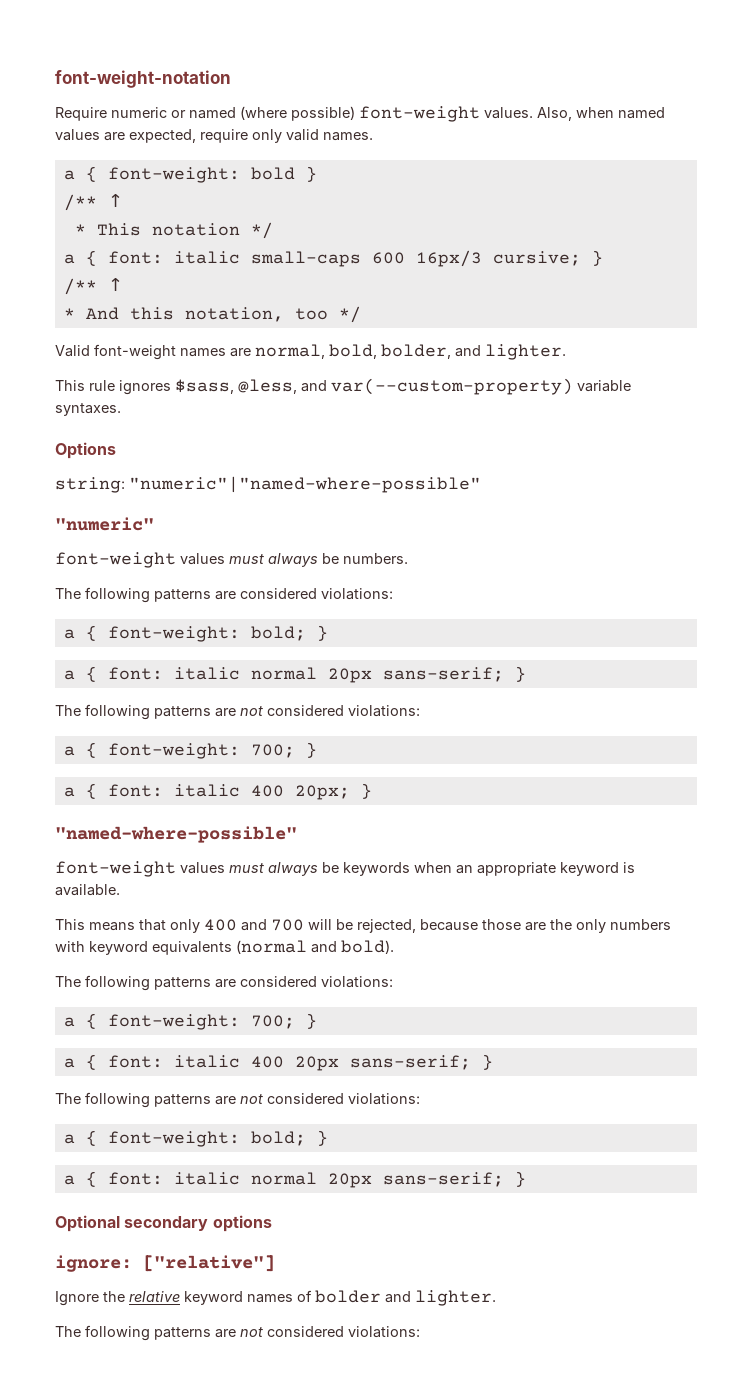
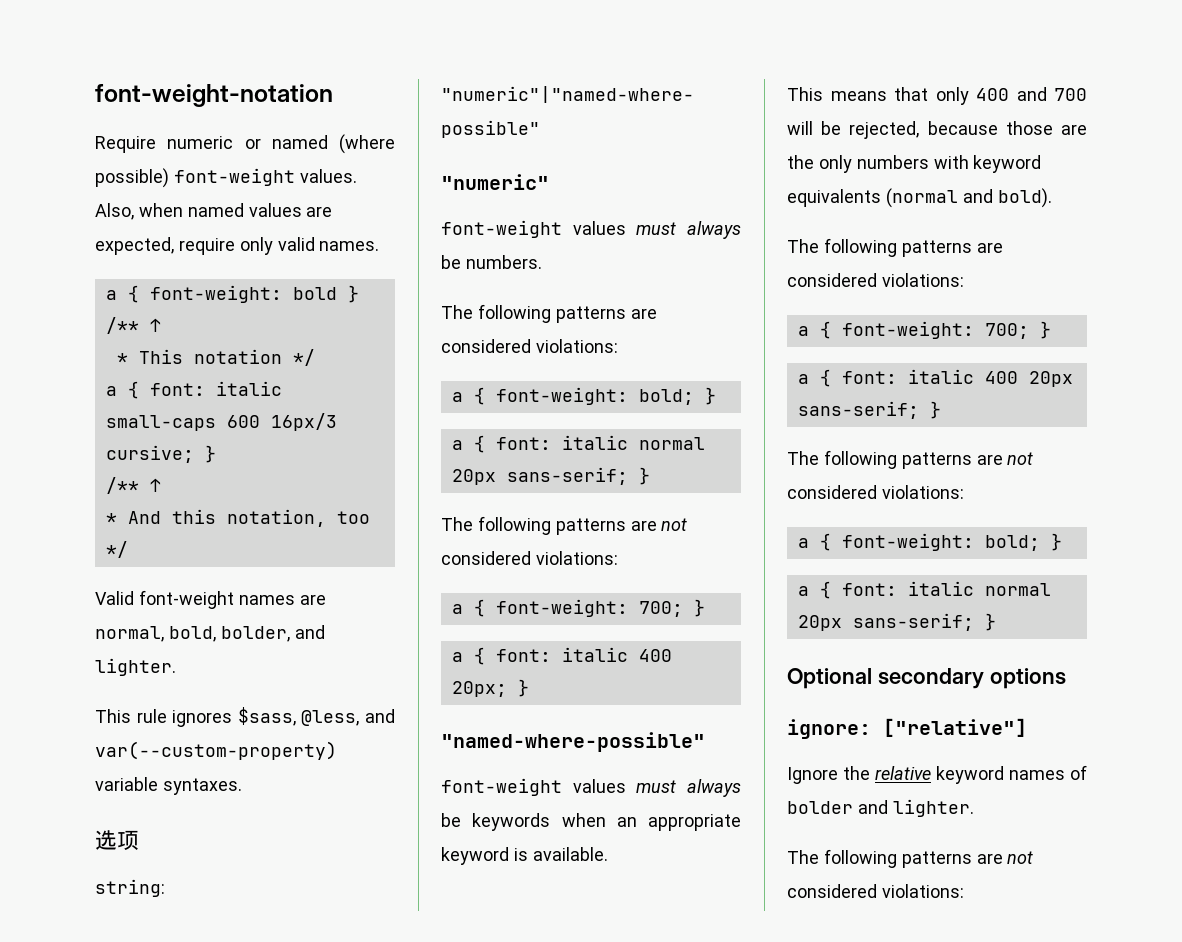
- Options
+ 选项

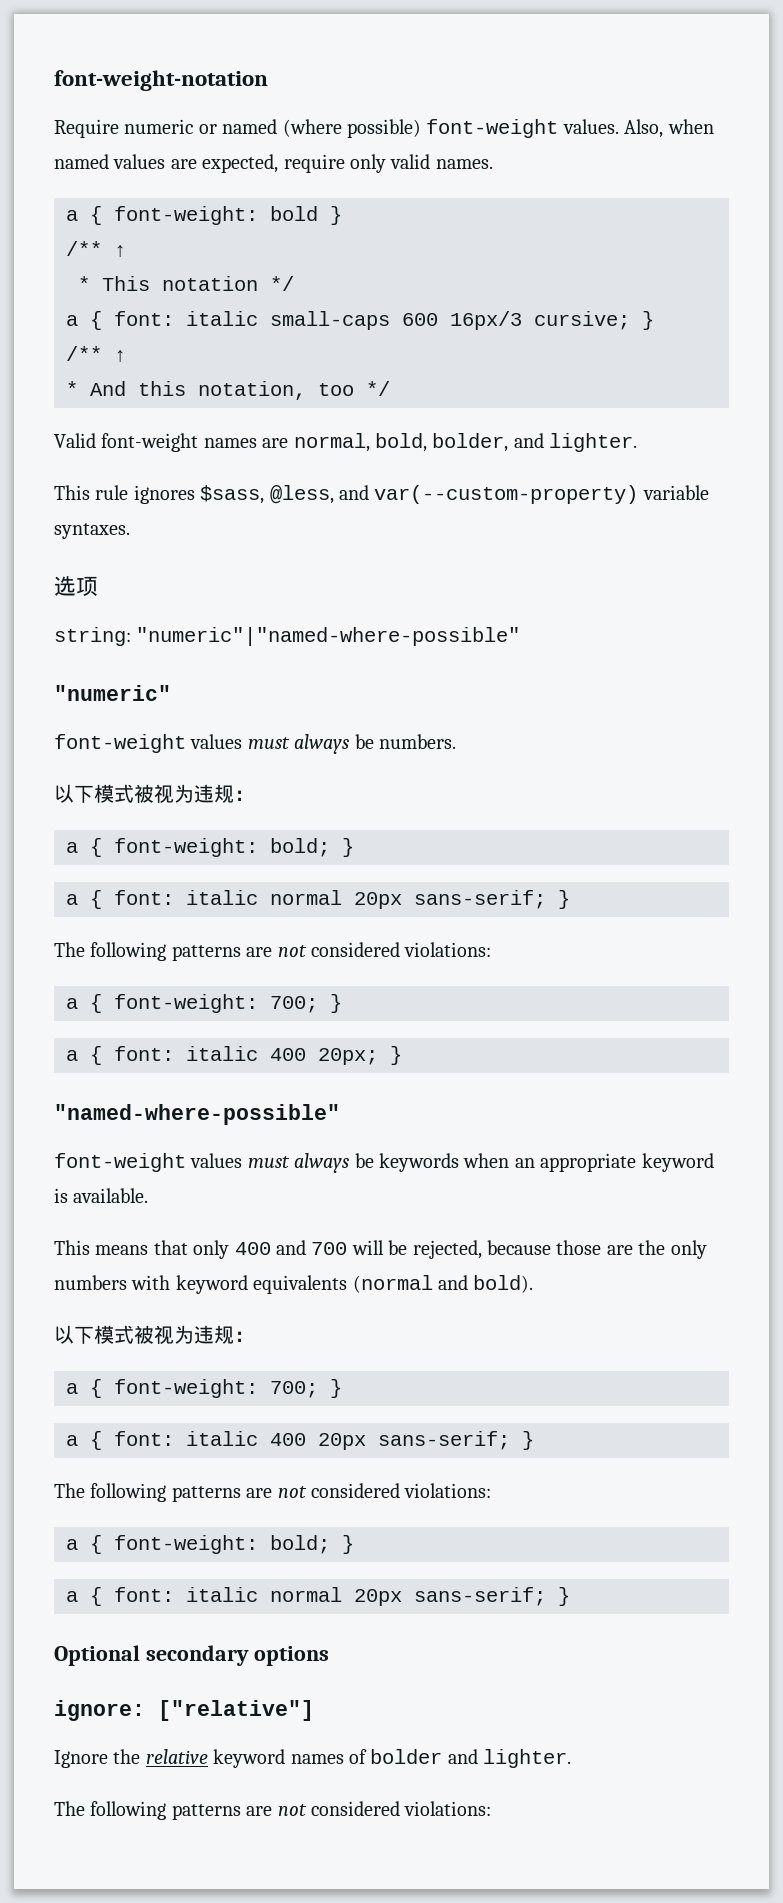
  font-weight values must always be numbers.
- The following patterns are considered violations:
+ 以下模式被视为违规：
  This means that only 400 and 700 will be rejected, because those are the only numbers with keyword equivalents (normal and bold).
- The following patterns are considered violations:
+ 以下模式被视为违规：

